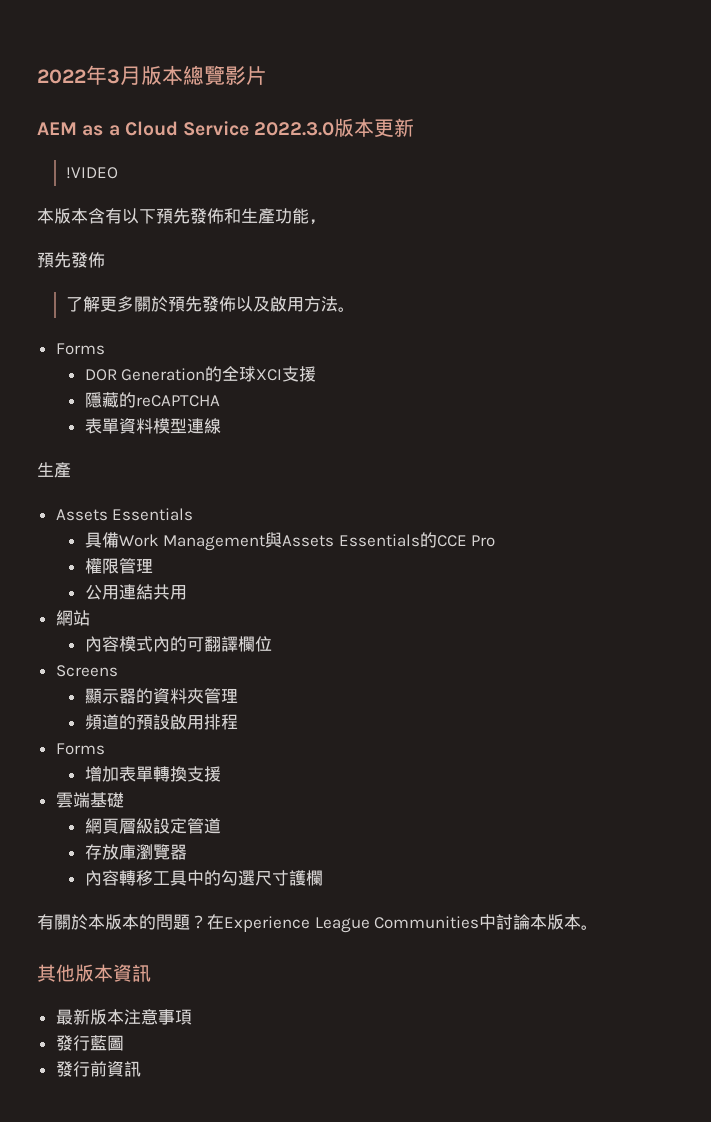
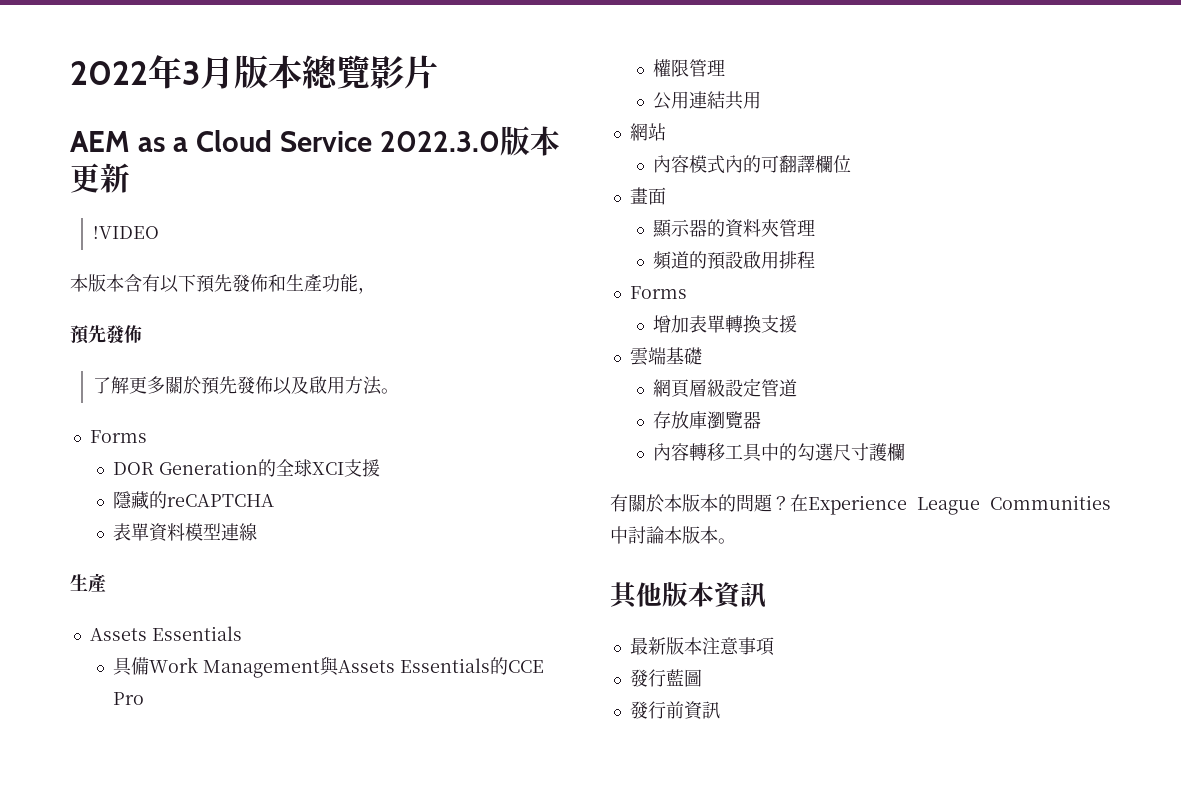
- Screens
+ 畫面

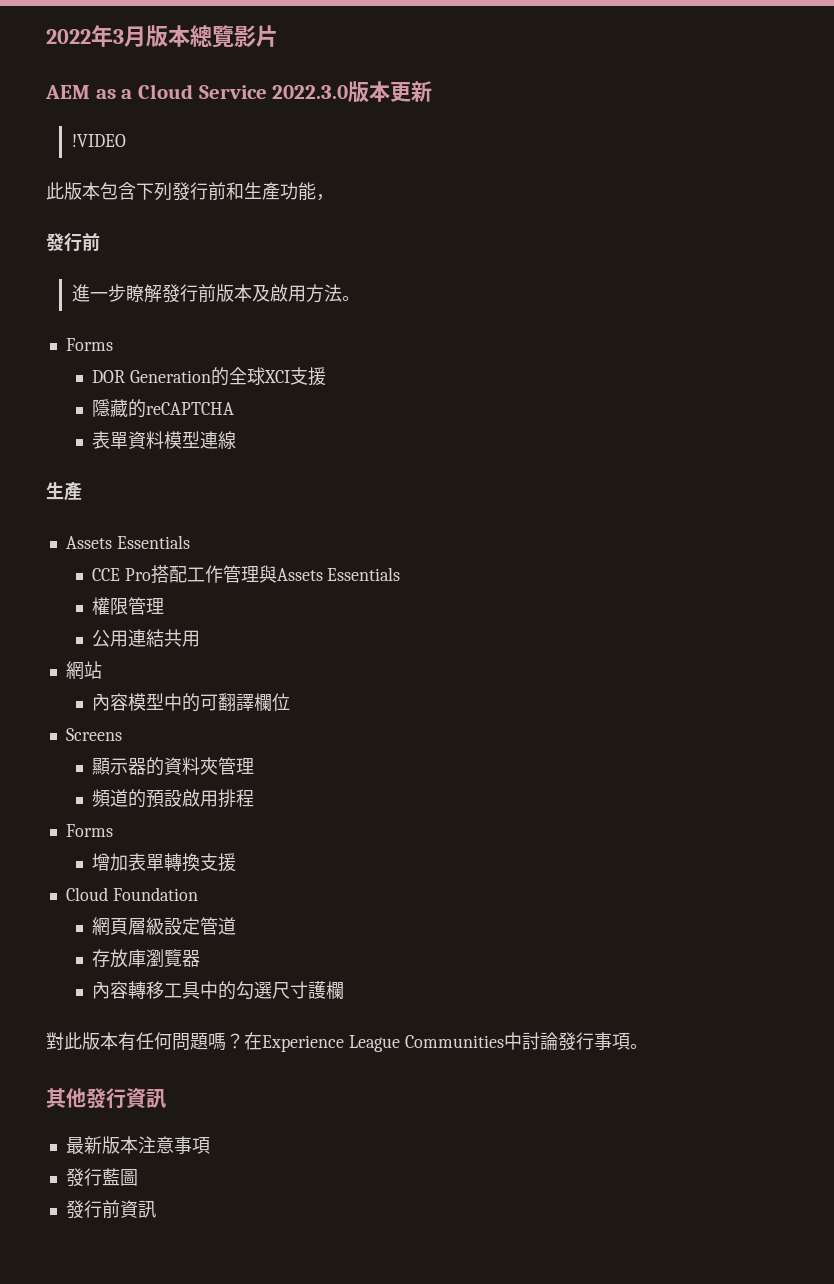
- 本版本含有以下預先發佈和生產功能，
- 預先發佈
- 了解更多關於預先發佈以及啟用方法。
+ 此版本包含下列發行前和生產功能，
+ 發行前
+ 進一步瞭解發行前版本及啟用方法。
- 具備Work Management與Assets Essentials的CCE Pro
+ CCE Pro搭配工作管理與Assets Essentials
- 內容模式內的可翻譯欄位
+ 內容模型中的可翻譯欄位
- 畫面
+ Screens
- 雲端基礎
+ Cloud Foundation
- 有關於本版本的問題？
+ 對此版本有任何問題嗎？
- 在Experience League Communities中討論本版本。
+ 在Experience League Communities中討論發行事項。
- 其他版本資訊
+ 其他發行資訊

